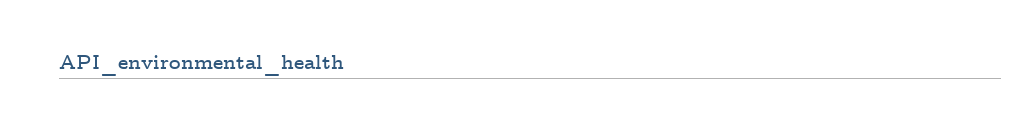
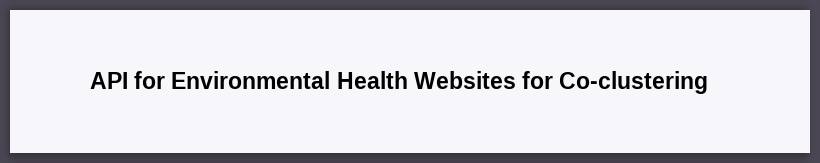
- API_environmental_health
+ API for Environmental Health Websites for Co-clustering

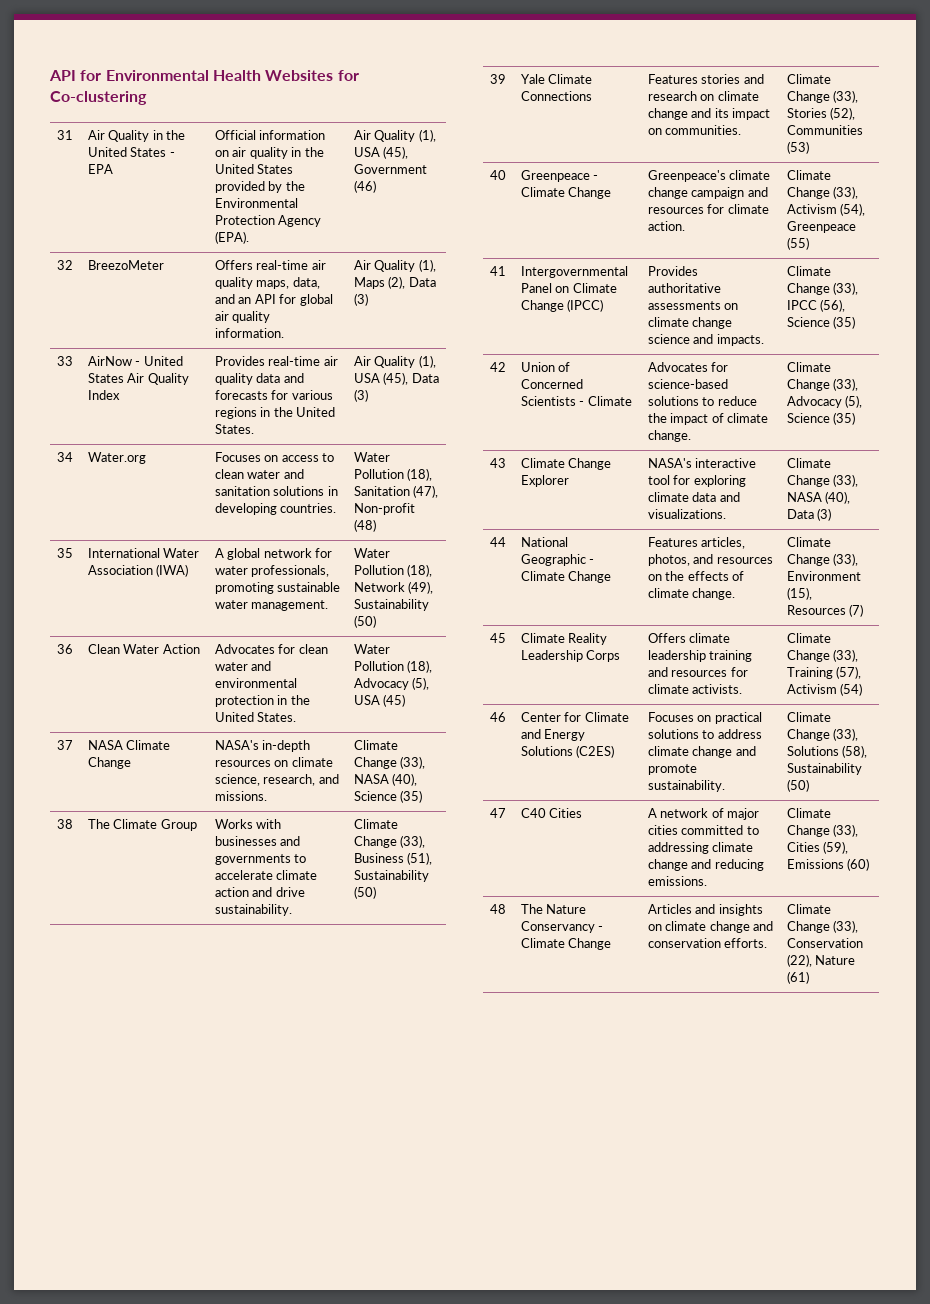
+ 31 | Air Quality in the United States - EPA | Official information on air quality in the United States provided by the Environmental Protection Agency (EPA). | Air Quality (1), USA (45), Government (46)
+ 32 | BreezoMeter | Offers real-time air quality maps, data, and an API for global air quality information. | Air Quality (1), Maps (2), Data (3)
+ 33 | AirNow - United States Air Quality Index | Provides real-time air quality data and forecasts for various regions in the United States. | Air Quality (1), USA (45), Data (3)
+ 34 | Water.org | Focuses on access to clean water and sanitation solutions in developing countries. | Water Pollution (18), Sanitation (47), Non-profit (48)
+ 35 | International Water Association (IWA) | A global network for water professionals, promoting sustainable water management. | Water Pollution (18), Network (49), Sustainability (50)
+ 36 | Clean Water Action | Advocates for clean water and environmental protection in the United States. | Water Pollution (18), Advocacy (5), USA (45)
+ 37 | NASA Climate Change | NASA's in-depth resources on climate science, research, and missions. | Climate Change (33), NASA (40), Science (35)
+ 38 | The Climate Group | Works with businesses and governments to accelerate climate action and drive sustainability. | Climate Change (33), Business (51), Sustainability (50)
+ 39 | Yale Climate Connections | Features stories and research on climate change and its impact on communities. | Climate Change (33), Stories (52), Communities (53)
+ 40 | Greenpeace - Climate Change | Greenpeace's climate change campaign and resources for climate action. | Climate Change (33), Activism (54), Greenpeace (55)
+ 41 | Intergovernmental Panel on Climate Change (IPCC) | Provides authoritative assessments on climate change science and impacts. | Climate Change (33), IPCC (56), Science (35)
+ 42 | Union of Concerned Scientists - Climate | Advocates for science-based solutions to reduce the impact of climate change. | Climate Change (33), Advocacy (5), Science (35)
+ 43 | Climate Change Explorer | NASA's interactive tool for exploring climate data and visualizations. | Climate Change (33), NASA (40), Data (3)
+ 44 | National Geographic - Climate Change | Features articles, photos, and resources on the effects of climate change. | Climate Change (33), Environment (15), Resources (7)
+ 45 | Climate Reality Leadership Corps | Offers climate leadership training and resources for climate activists. | Climate Change (33), Training (57), Activism (54)
+ 46 | Center for Climate and Energy Solutions (C2ES) | Focuses on practical solutions to address climate change and promote sustainability. | Climate Change (33), Solutions (58), Sustainability (50)
+ 47 | C40 Cities | A network of major cities committed to addressing climate change and reducing emissions. | Climate Change (33), Cities (59), Emissions (60)
+ 48 | The Nature Conservancy - Climate Change | Articles and insights on climate change and conservation efforts. | Climate Change (33), Conservation (22), Nature (61)

